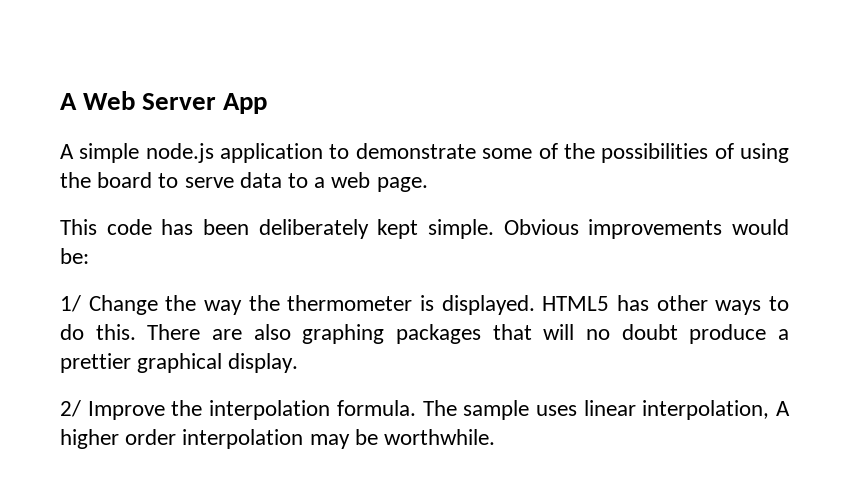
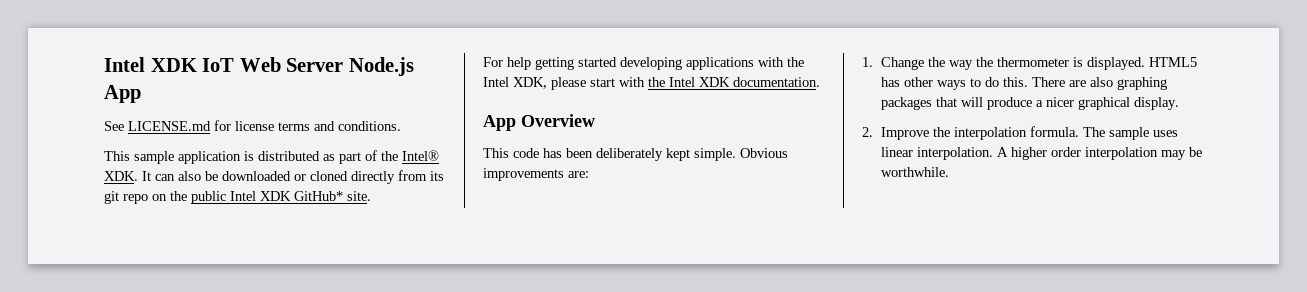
- A Web Server App
+ Intel XDK IoT Web Server Node.js App
- A simple node.js application to demonstrate some of the possibilities of using the board to serve data to a web page.
+ See LICENSE.md for license terms and conditions.
+ This sample application is distributed as part of the Intel® XDK. It can also be downloaded or cloned directly from its git repo on the public Intel XDK GitHub* site.
+ For help getting started developing applications with the Intel XDK, please start with the Intel XDK documentation.
+ App Overview
- Obvious improvements would be:
- 1/ Change the way the thermometer is displayed.
+ Obvious improvements are:
+ 1. Change the way the thermometer is displayed.
- There are also graphing packages that will no doubt produce a prettier graphical display.
+ There are also graphing packages that will produce a nicer graphical display.
- 2/ Improve the interpolation formula.
+ 2. Improve the interpolation formula.
- The sample uses linear interpolation, A higher order interpolation may be worthwhile.
+ The sample uses linear interpolation. A higher order interpolation may be worthwhile.

